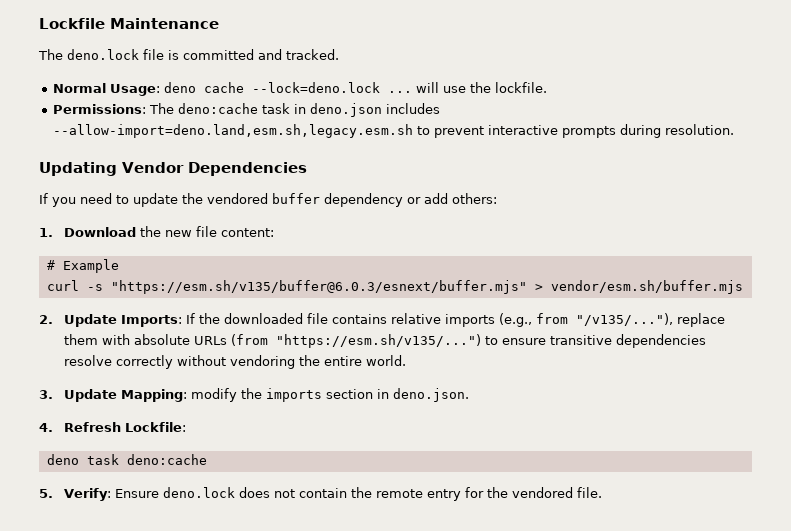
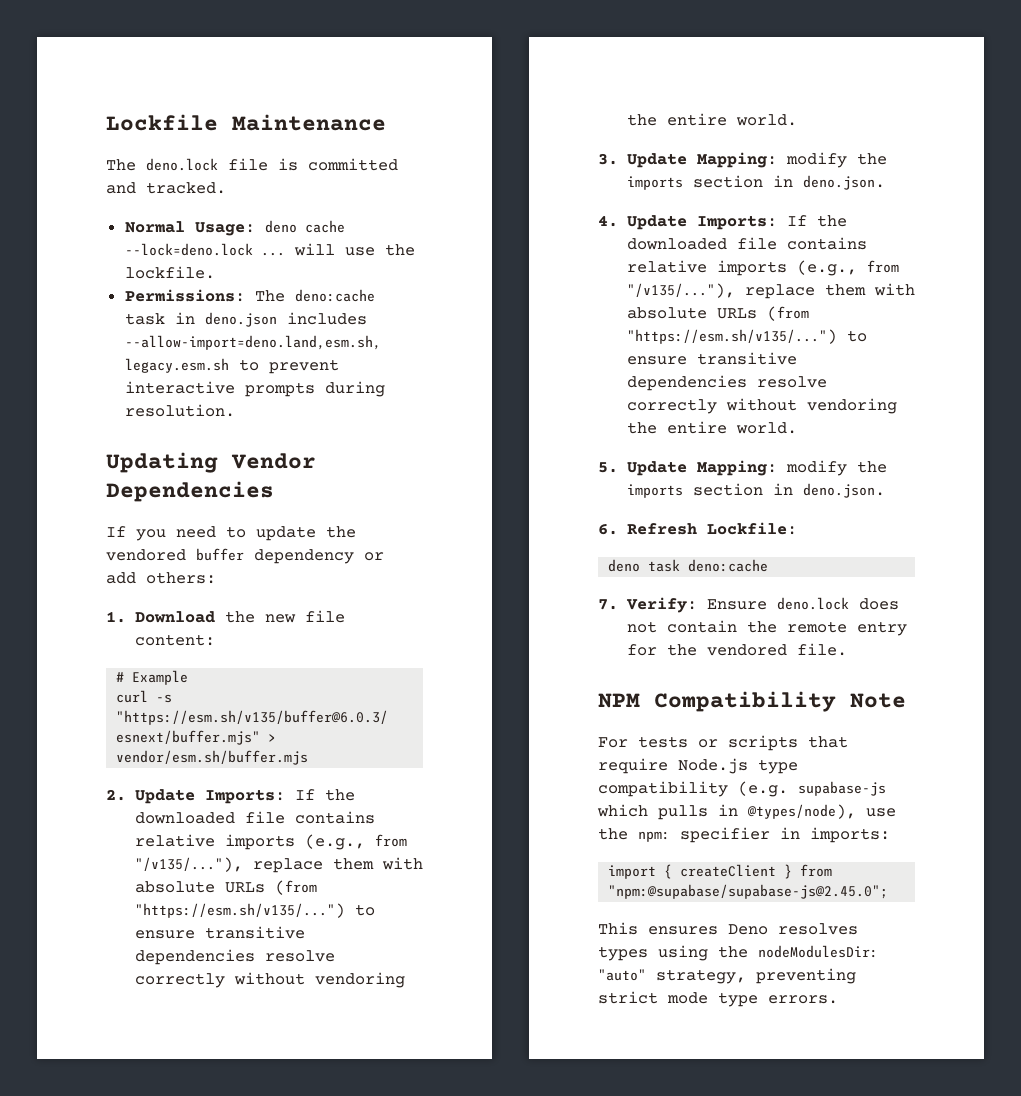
- 4. Refresh Lockfile:
+ 4. Update Imports: If the downloaded file contains relative imports (e.g., from "/v135/..."), replace them with absolute URLs (from "https://esm.sh/v135/...") to ensure transitive dependencies resolve correctly without vendoring the entire world.
+ 5. Update Mapping: modify the imports section in deno.json.
+ 6. Refresh Lockfile:
- 5. Verify: Ensure deno.lock does not contain the remote entry for the vendored file.
+ 7. Verify: Ensure deno.lock does not contain the remote entry for the vendored file.
+ NPM Compatibility Note
+ For tests or scripts that require Node.js type compatibility (e.g. supabase-js which pulls in @types/node), use the npm: specifier in imports:
+ import { createClient } from "npm:@supabase/supabase-js@2.45.0";
+ This ensures Deno resolves types using the nodeModulesDir: "auto" strategy, preventing strict mode type errors.

